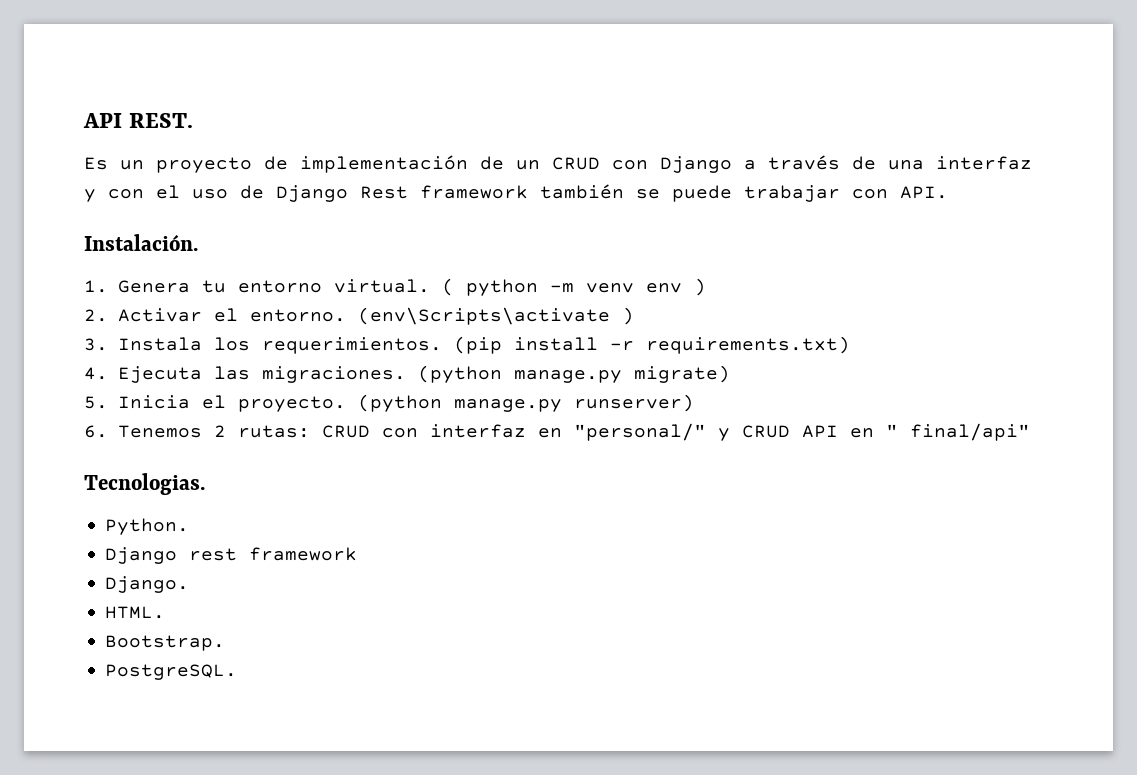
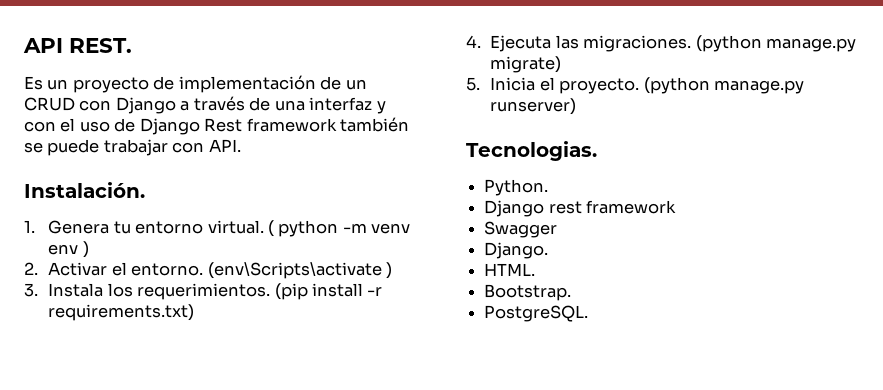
- 6. Tenemos 2 rutas: CRUD con interfaz en "personal/" y CRUD API en " final/api"
+ Swagger

